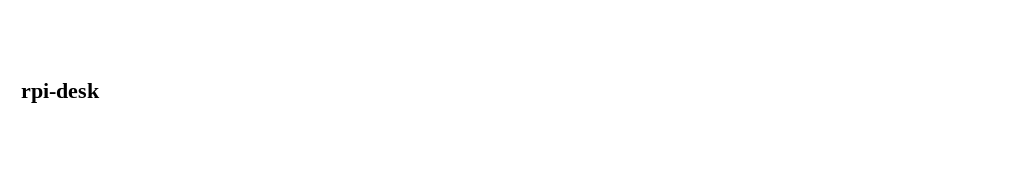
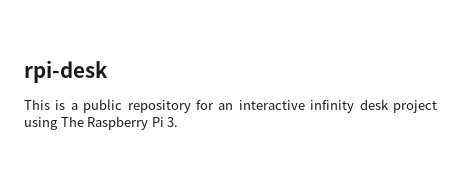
+ This is a public repository for an interactive infinity desk project using The Raspberry Pi 3.

